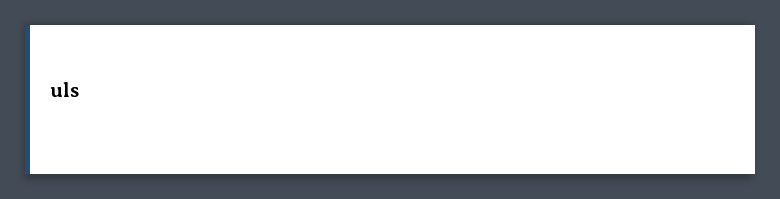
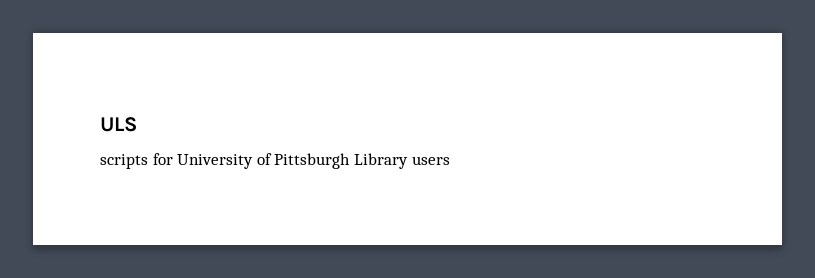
- uls
+ ULS
+ scripts for University of Pittsburgh Library users

